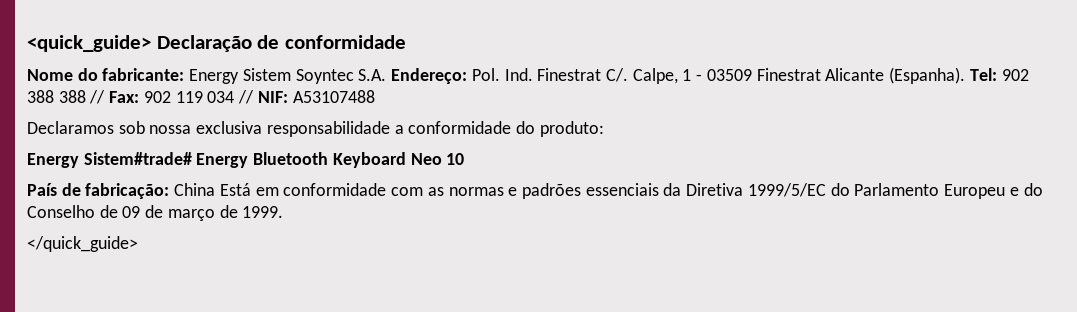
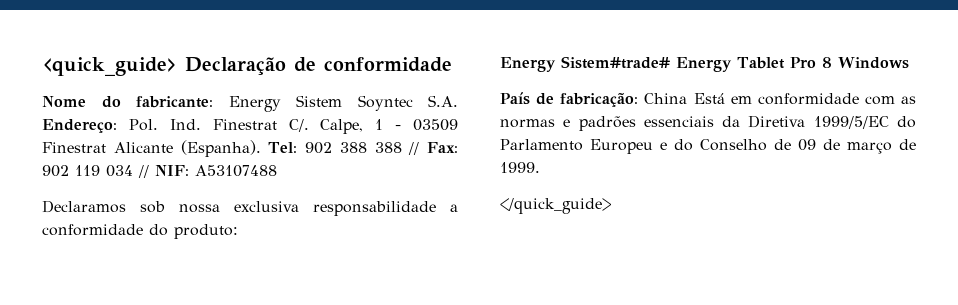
- Energy Sistem#trade# Energy Bluetooth Keyboard Neo 10
+ Energy Sistem#trade# Energy Tablet Pro 8 Windows

